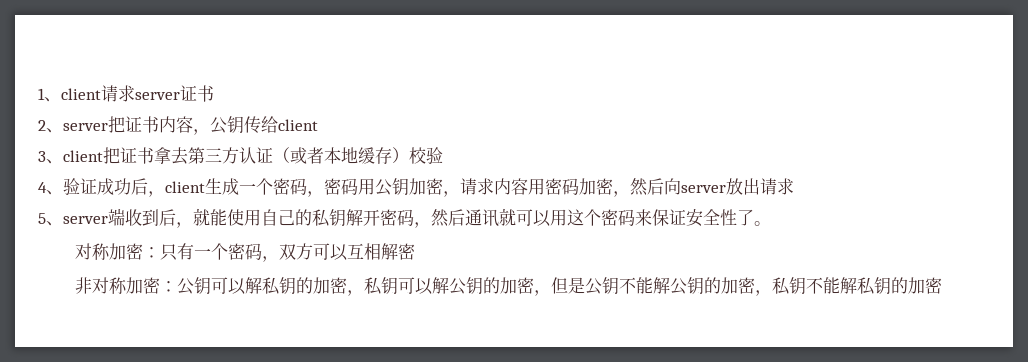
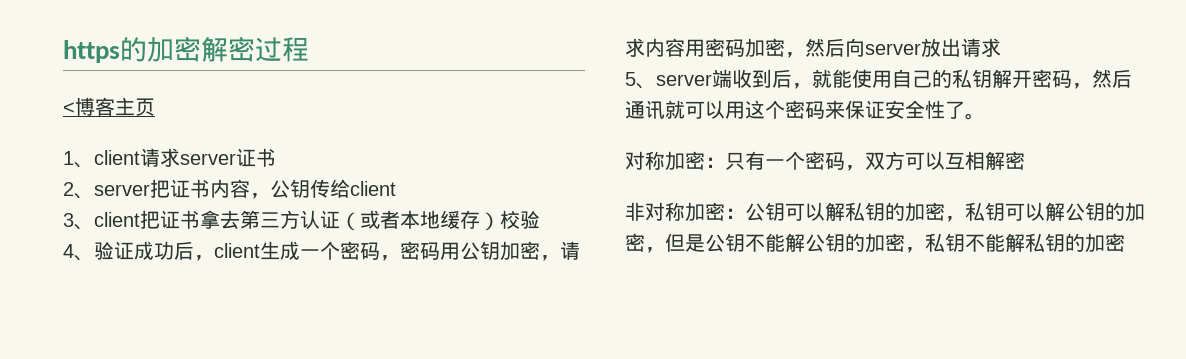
+ https的加密解密过程
+ <博客主页

